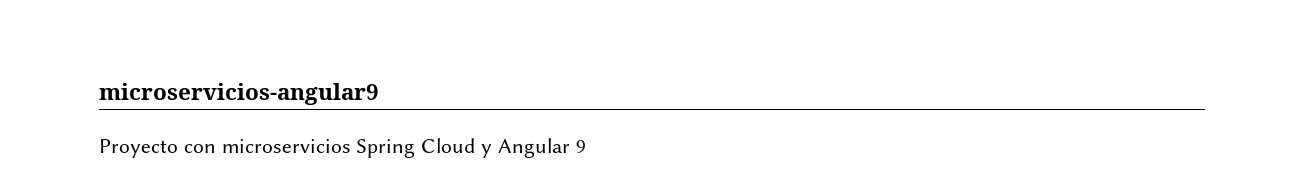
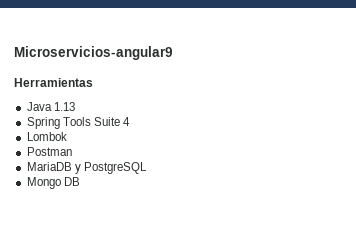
- microservicios-angular9
- Proyecto con microservicios Spring Cloud y Angular 9
+ Microservicios-angular9
+ Herramientas
+ Java 1.13
+ Spring Tools Suite 4
+ Lombok
+ Postman
+ MariaDB y PostgreSQL
+ Mongo DB

